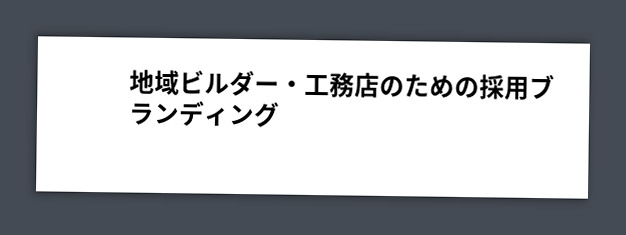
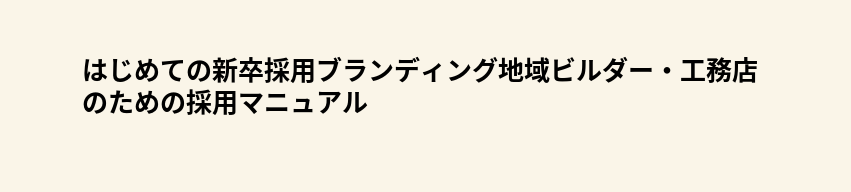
- 地域ビルダー・工務店のための採用ブランディング
+ はじめての新卒採用ブランディング地域ビルダー・工務店のための採用マニュアル

